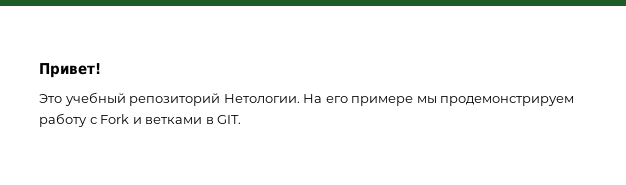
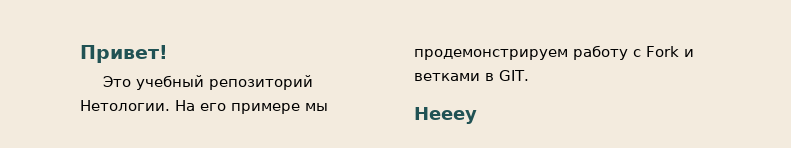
+ Heeey

